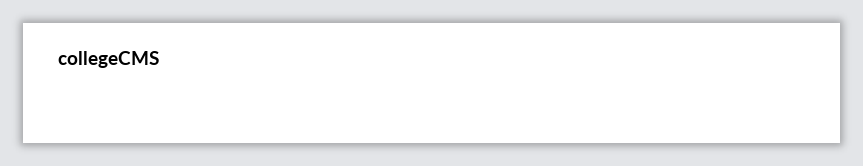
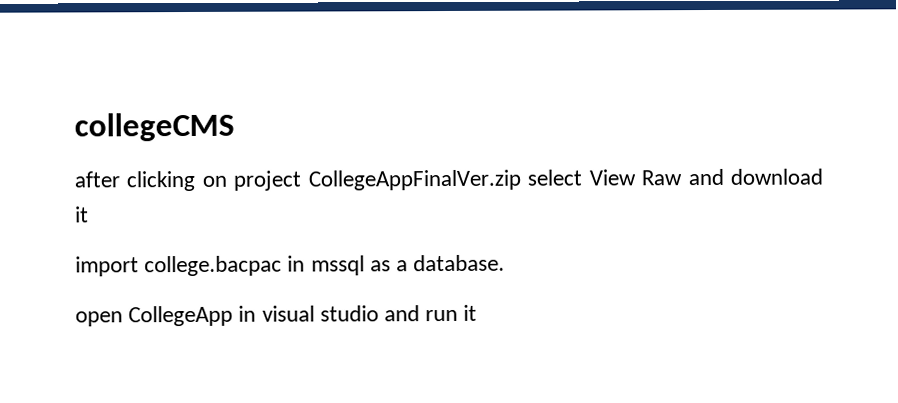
+ after clicking on project CollegeAppFinalVer.zip select View Raw and download it
+ import college.bacpac in mssql as a database.
+ open CollegeApp in visual studio and run it

